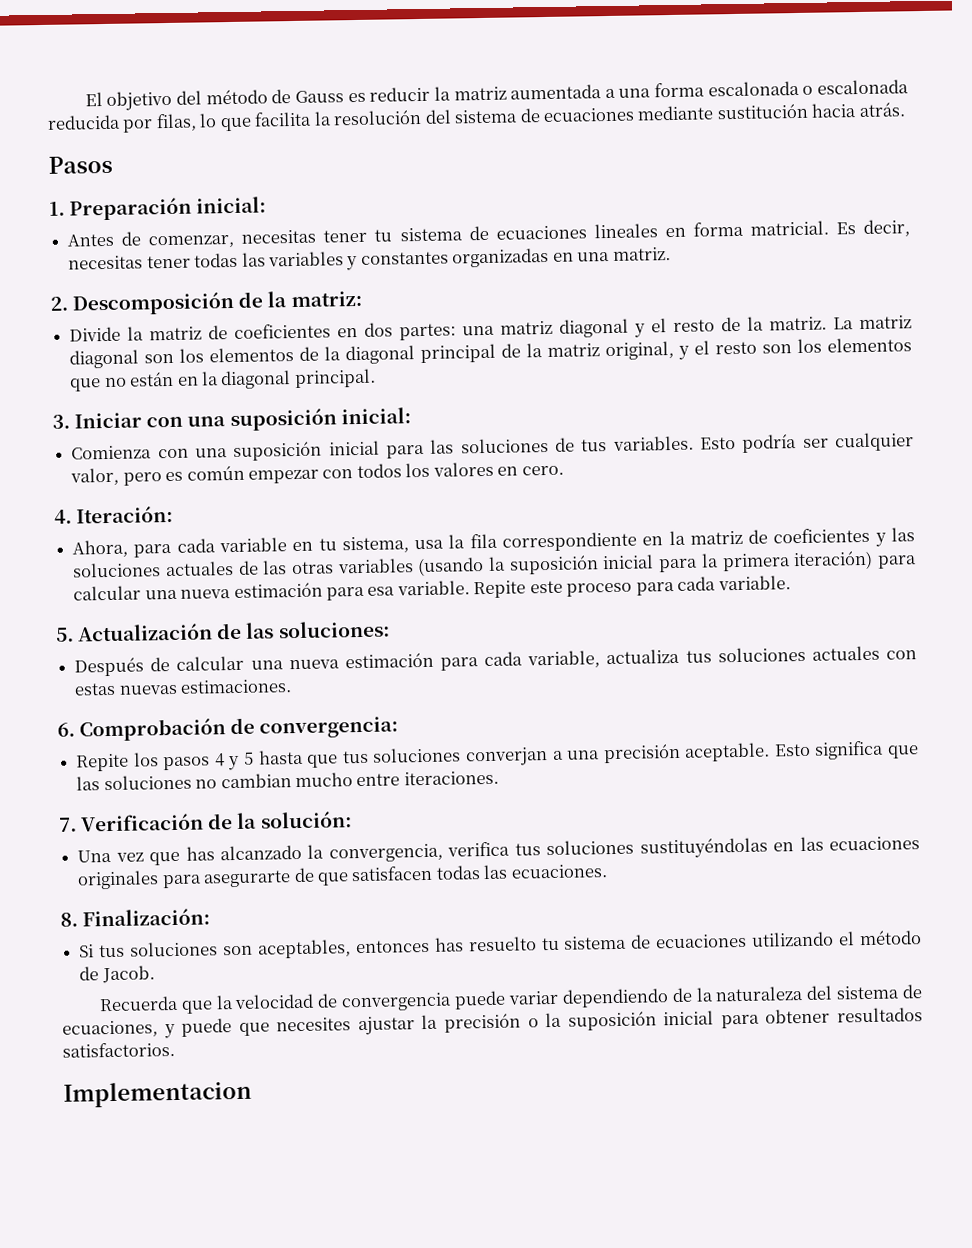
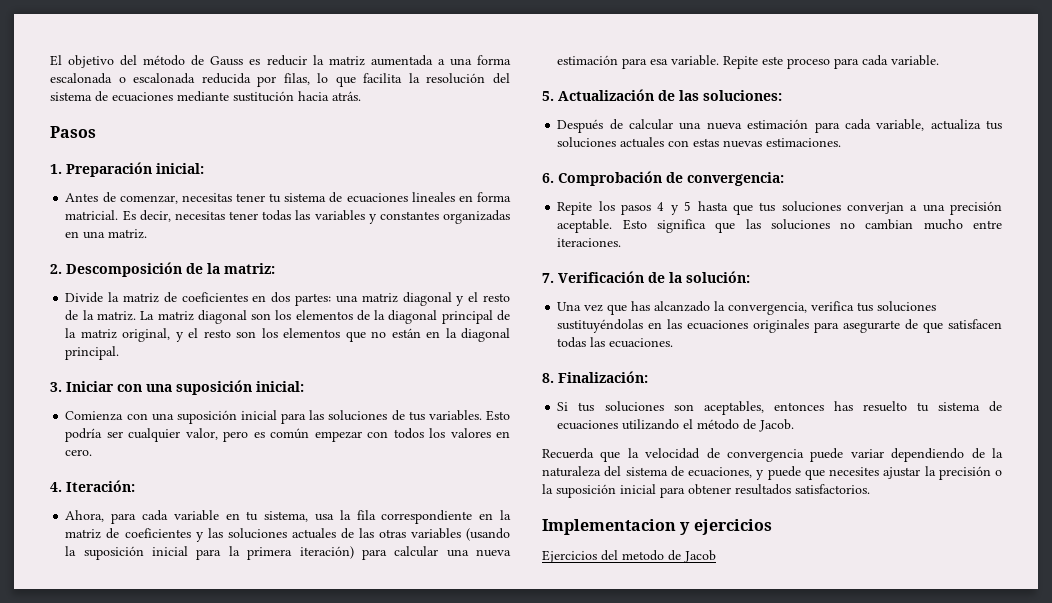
- Implementacion
+ Implementacion y ejercicios
+ Ejercicios del metodo de Jacob

